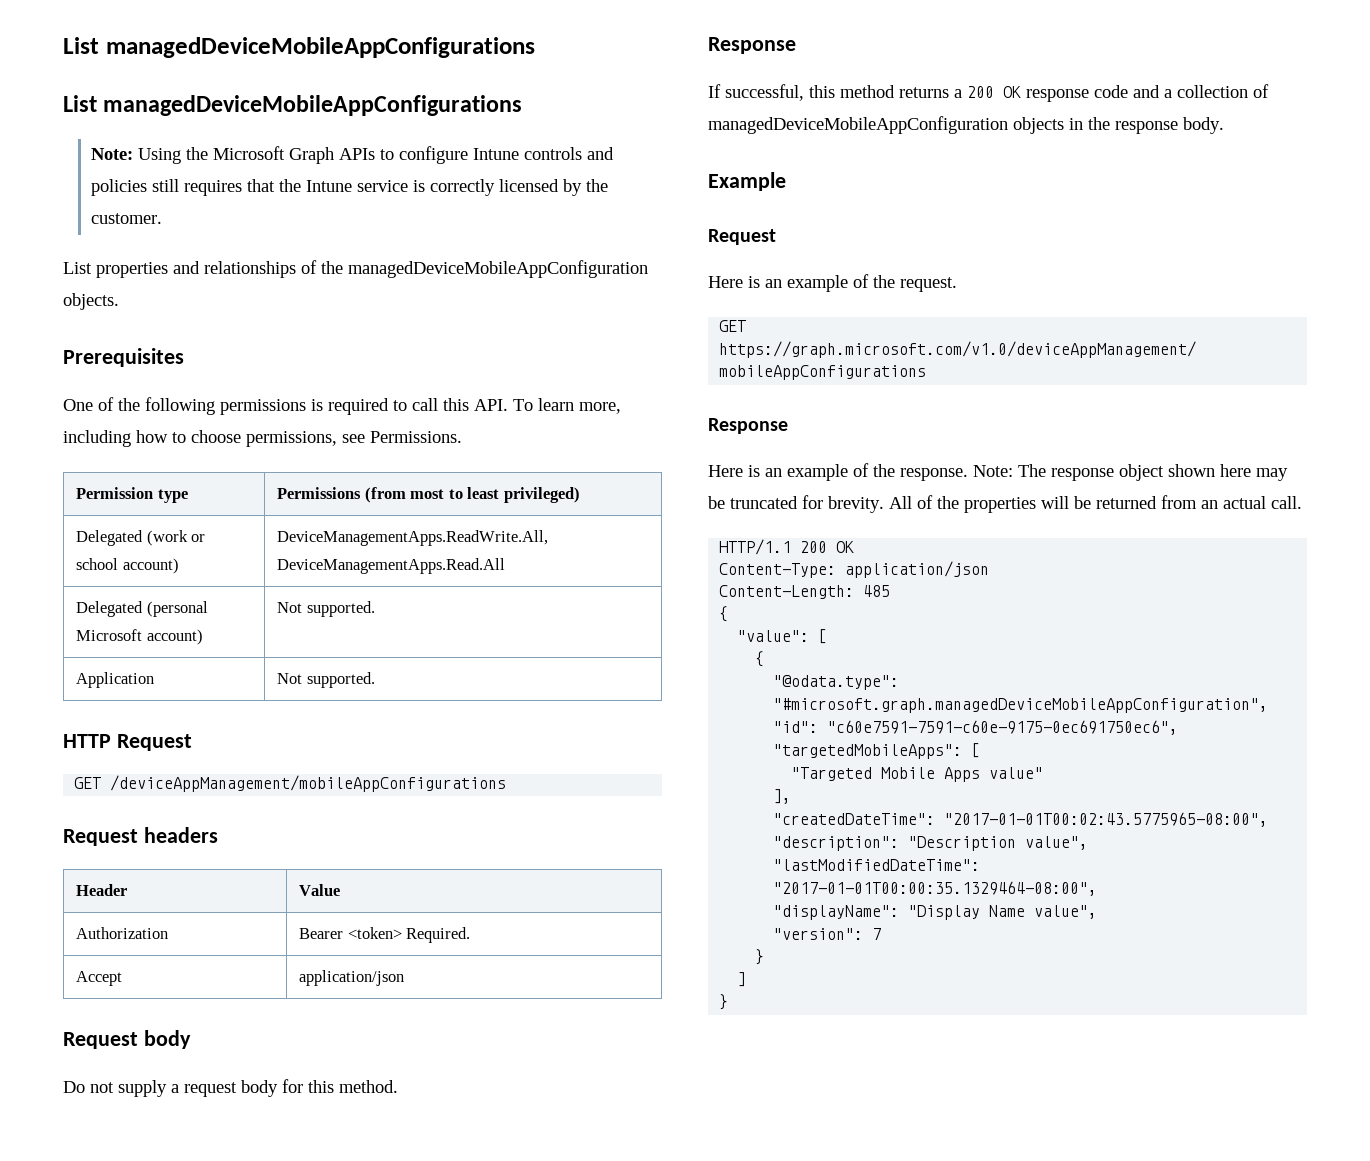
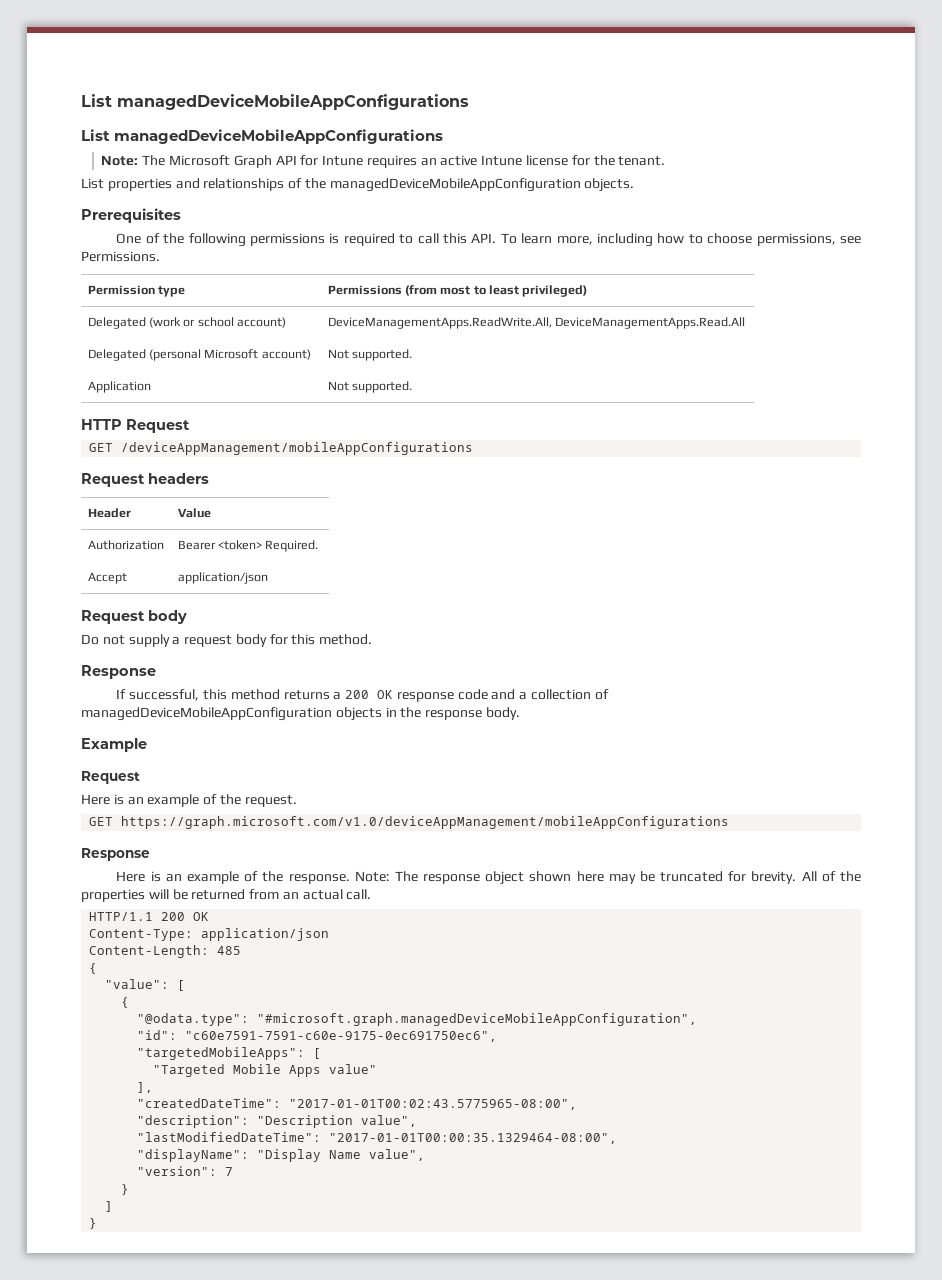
- Note: Using the Microsoft Graph APIs to configure Intune controls and policies still requires that the Intune service is correctly licensed by the customer.
+ Note: The Microsoft Graph API for Intune requires an active Intune license for the tenant.

